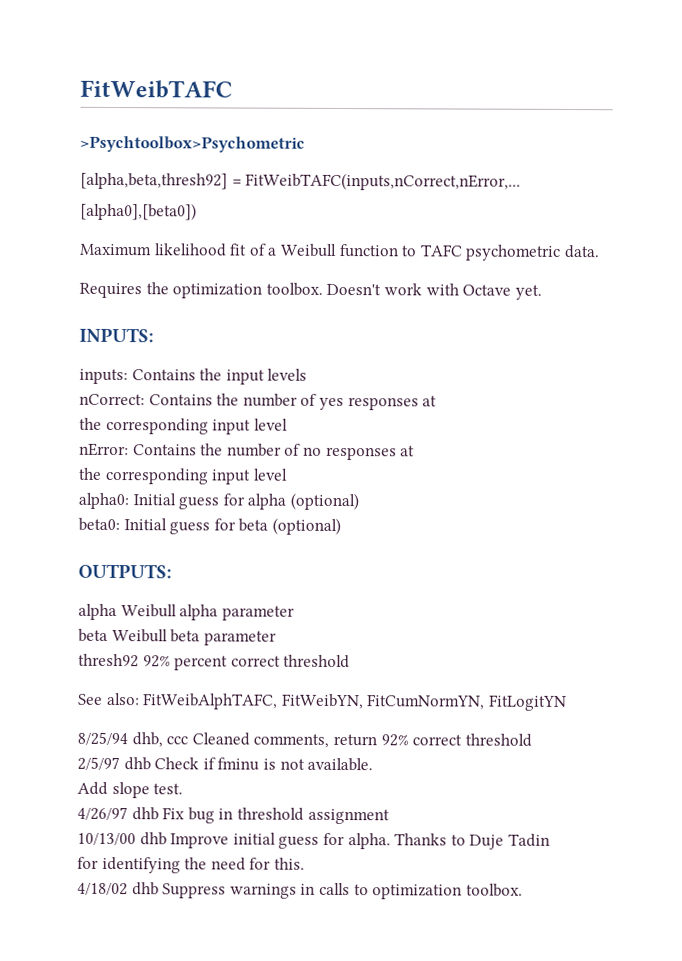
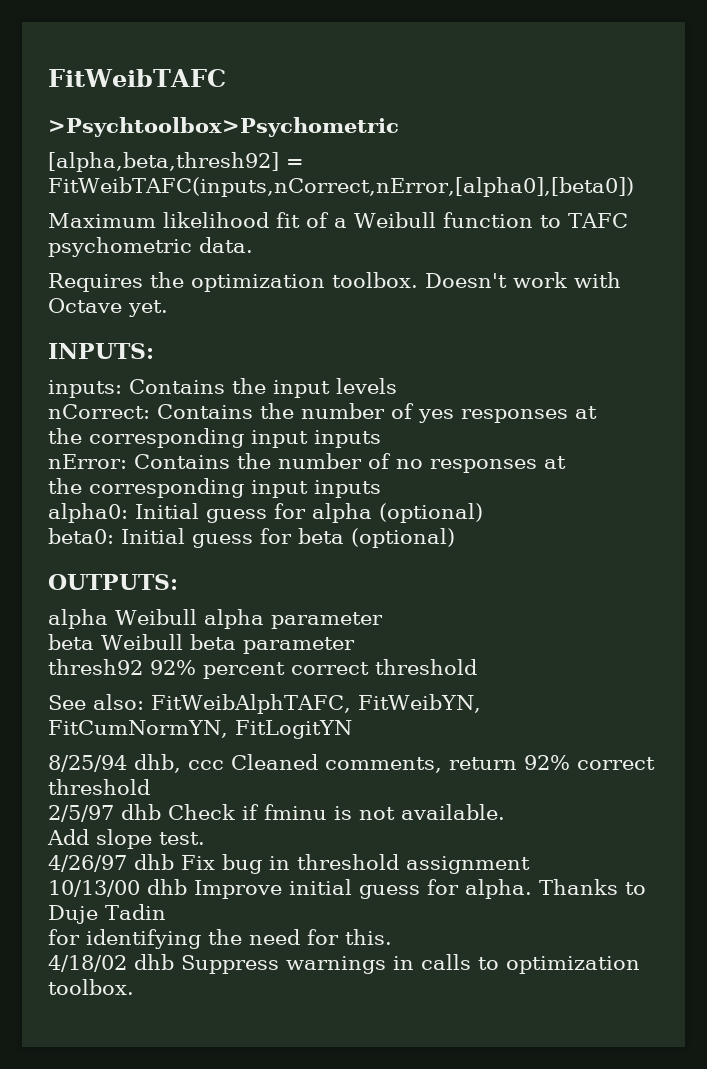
- [alpha,beta,thresh92] = FitWeibTAFC(inputs,nCorrect,nError,...
- [alpha0],[beta0])
+ [alpha,beta,thresh92] = FitWeibTAFC(inputs,nCorrect,nError,[alpha0],[beta0])
  nCorrect: Contains the number of yes responses at
- the corresponding input level
+ the corresponding input inputs
  nError: Contains the number of no responses at
- the corresponding input level
+ the corresponding input inputs

